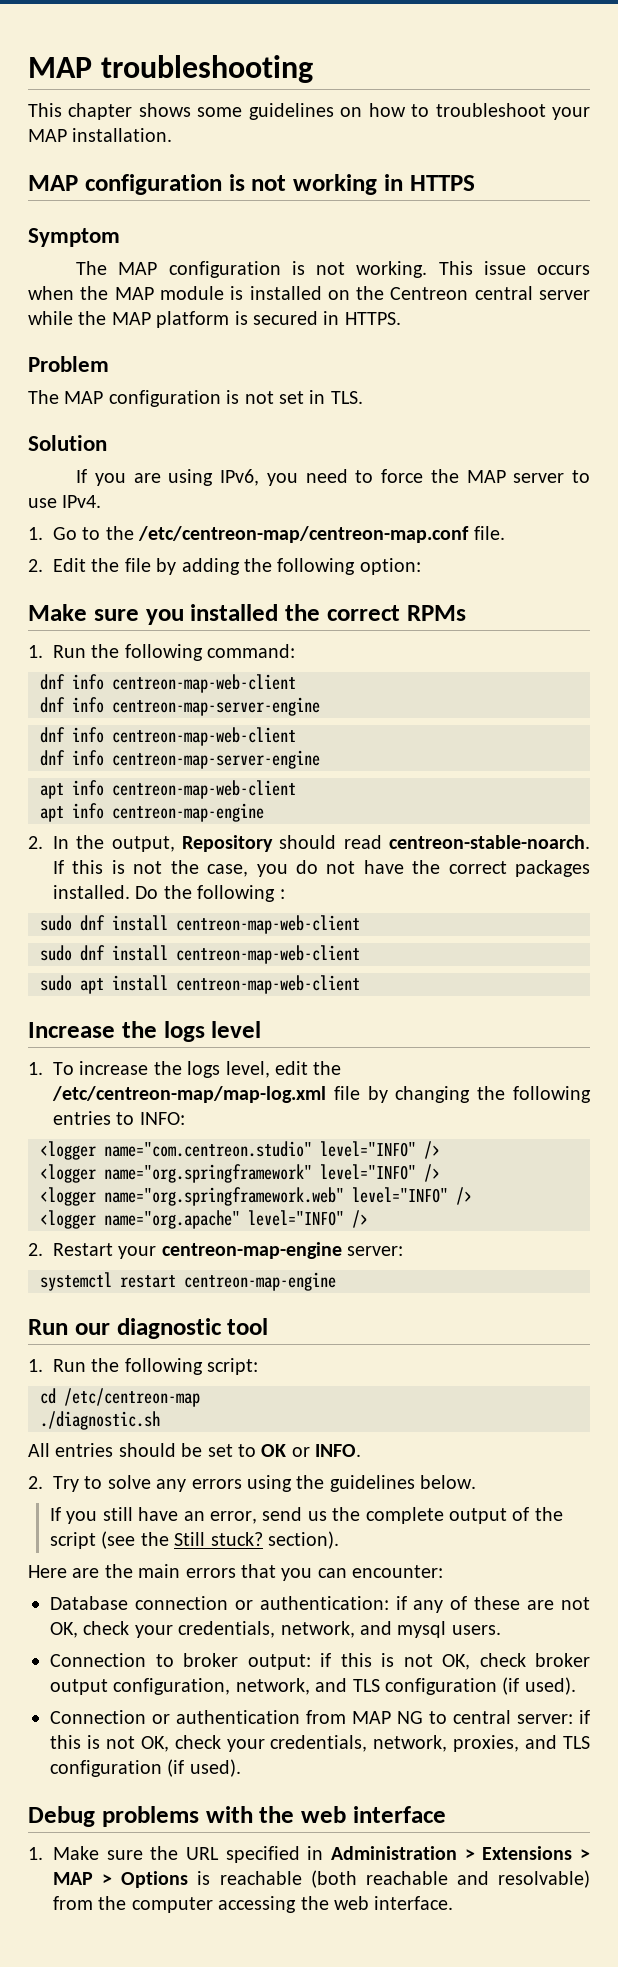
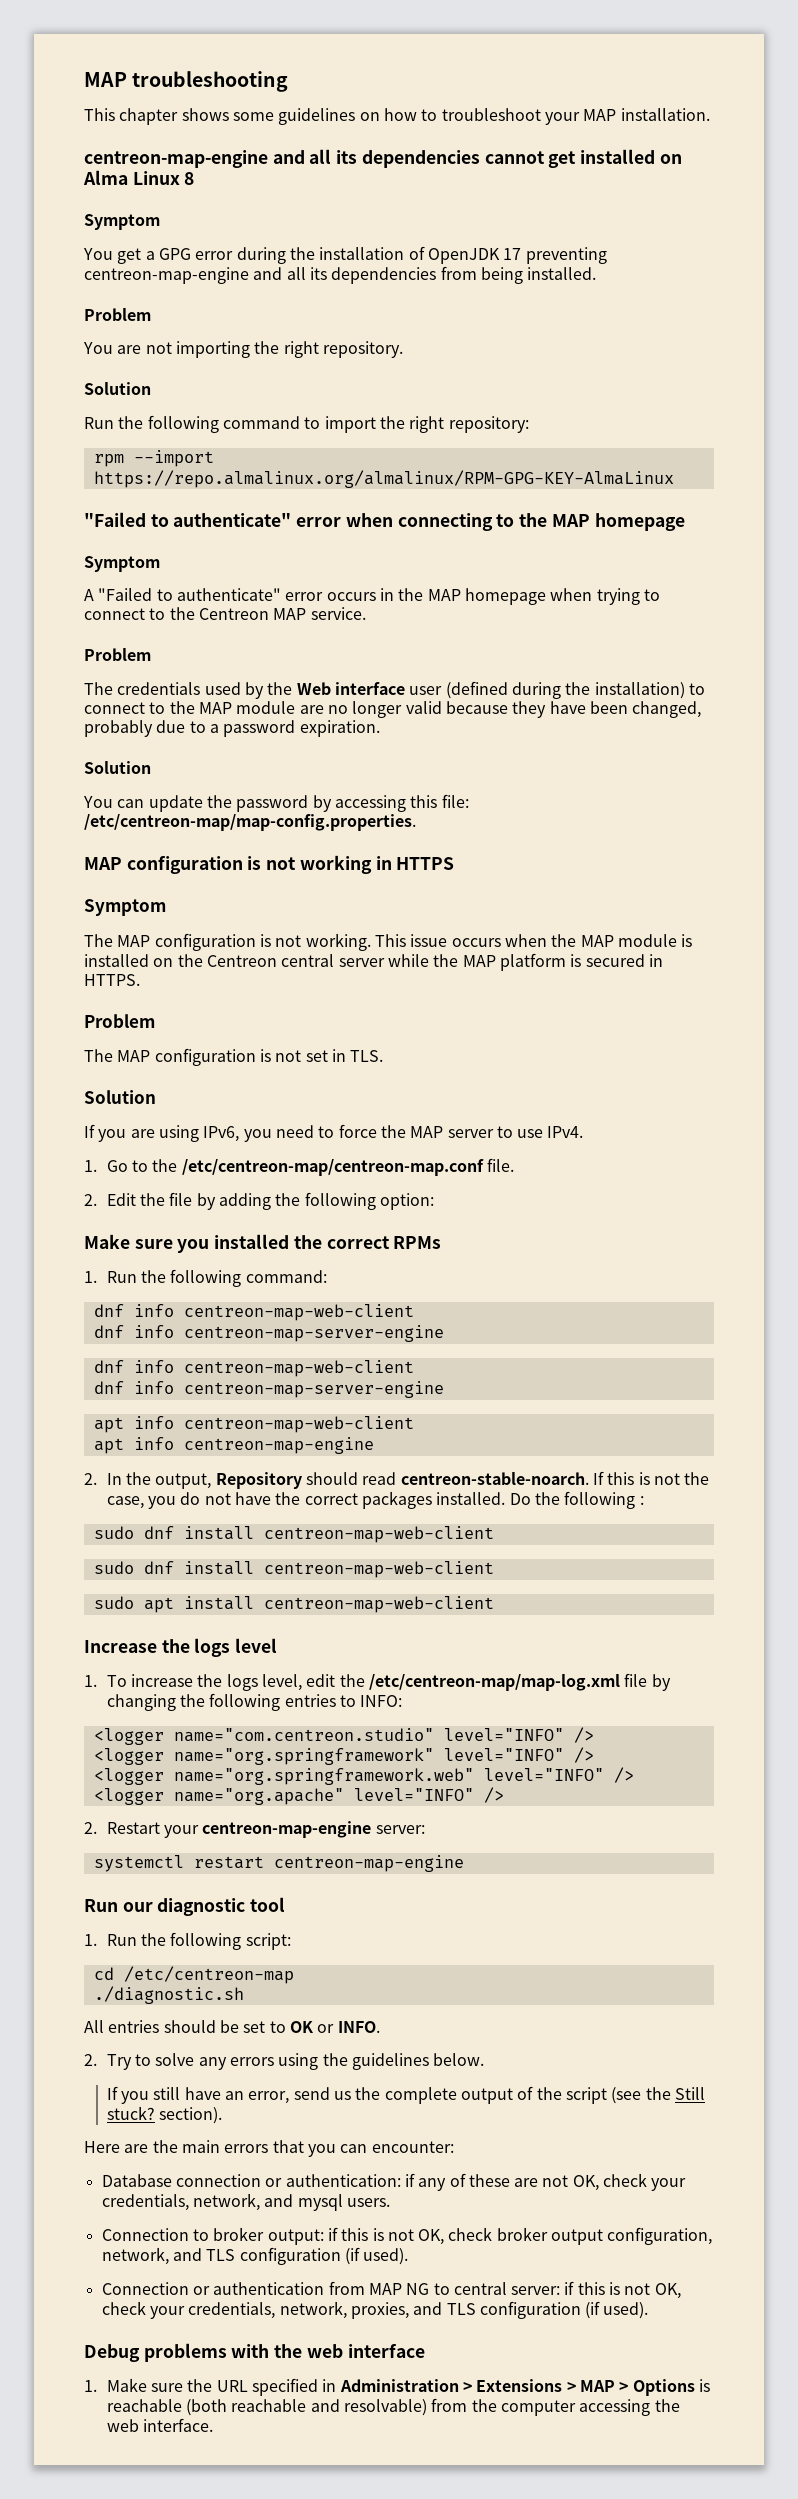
+ centreon-map-engine and all its dependencies cannot get installed on Alma Linux 8
+ Symptom
+ You get a GPG error during the installation of OpenJDK 17 preventing centreon-map-engine and all its dependencies from being installed.
+ Problem
+ You are not importing the right repository.
+ Solution
+ Run the following command to import the right repository:
+ rpm --import https://repo.almalinux.org/almalinux/RPM-GPG-KEY-AlmaLinux
+ "Failed to authenticate" error when connecting to the MAP homepage
+ Symptom
+ A "Failed to authenticate" error occurs in the MAP homepage when trying to connect to the Centreon MAP service.
+ Problem
+ The credentials used by the Web interface user (defined during the installation) to connect to the MAP module are no longer valid because they have been changed, probably due to a password expiration.
+ Solution
+ You can update the password by accessing this file: /etc/centreon-map/map-config.properties.

